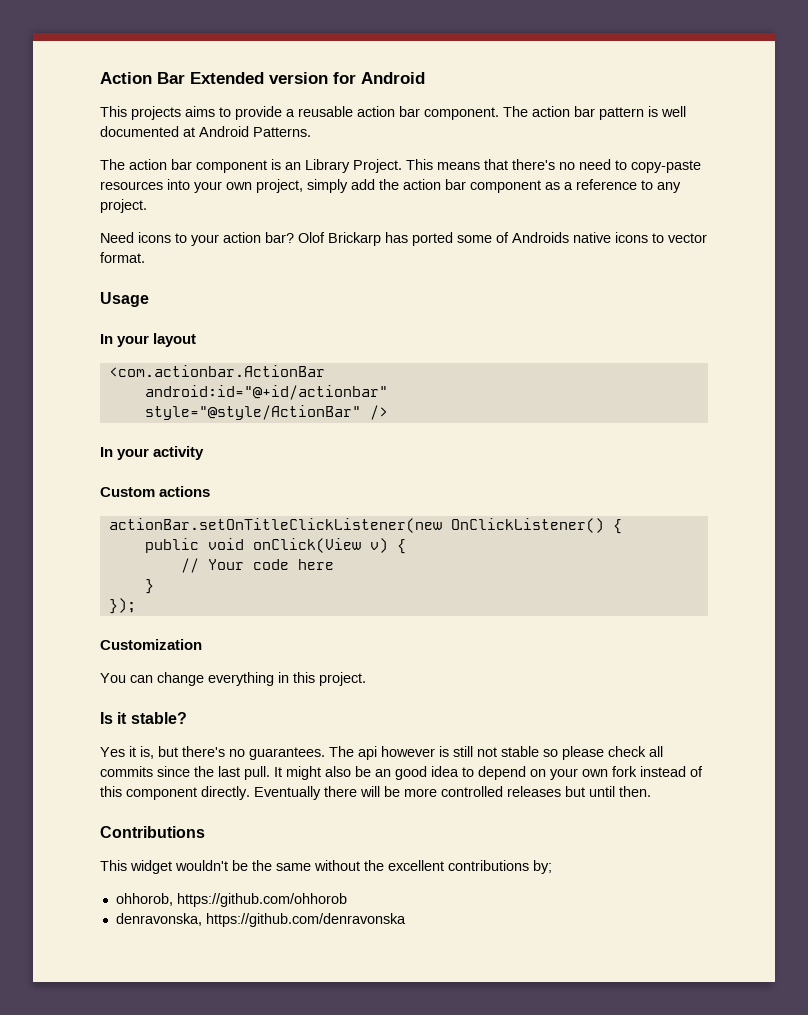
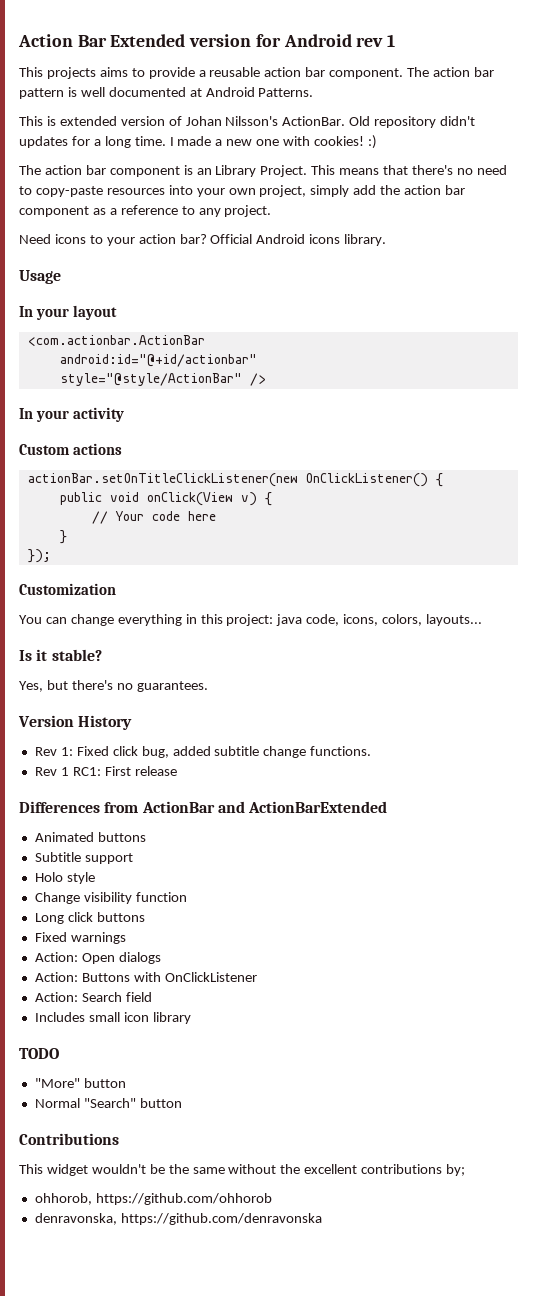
- Action Bar Extended version for Android
+ Action Bar Extended version for Android rev 1
+ This is extended version of Johan Nilsson's ActionBar. Old repository didn't updates for a long time. I made a new one with cookies! :)
- Olof Brickarp has ported some of Androids native icons to vector format.
+ Official Android icons library.
- You can change everything in this project.
+ You can change everything in this project: java code, icons, colors, layouts...
- Yes it is, but there's no guarantees. The api however is still not stable so please check all commits since the last pull. It might also be an good idea to depend on your own fork instead of this component directly. Eventually there will be more controlled releases but until then.
+ Yes, but there's no guarantees.
+ Version History
+ Rev 1: Fixed click bug, added subtitle change functions.
+ Rev 1 RC1: First release
+ Differences from ActionBar and ActionBarExtended
+ Animated buttons
+ Subtitle support
+ Holo style
+ Change visibility function
+ Long click buttons
+ Fixed warnings
+ Action: Open dialogs
+ Action: Buttons with OnClickListener
+ Action: Search field
+ Includes small icon library
+ TODO
+ "More" button
+ Normal "Search" button

